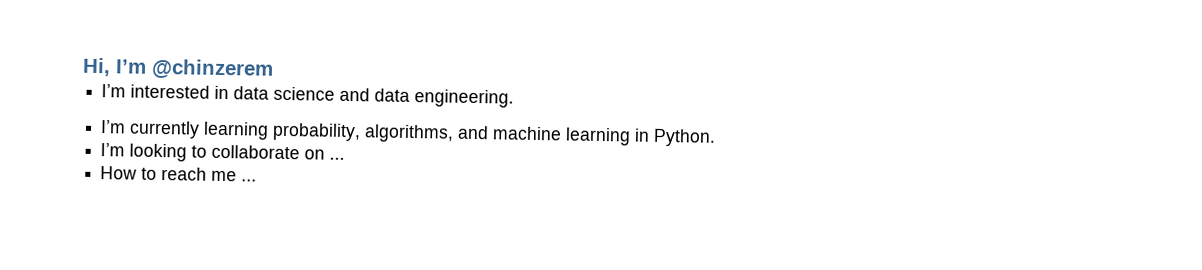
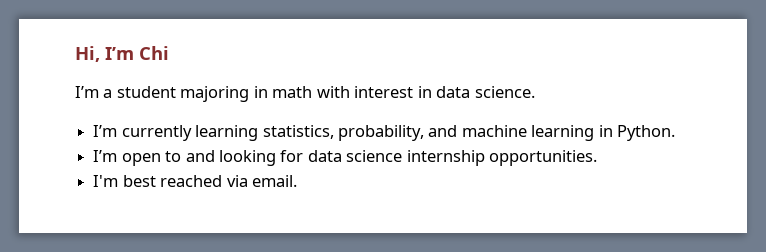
- Hi, I’m @chinzerem
- I’m interested in data science and data engineering.
+ Hi, I’m Chi
+ I’m a student majoring in math with interest in data science.
- I’m currently learning probability, algorithms, and machine learning in Python.
+ I’m currently learning statistics, probability, and machine learning in Python.
- I’m looking to collaborate on ...
- How to reach me ...
+ I’m open to and looking for data science internship opportunities.
+ I'm best reached via email.

